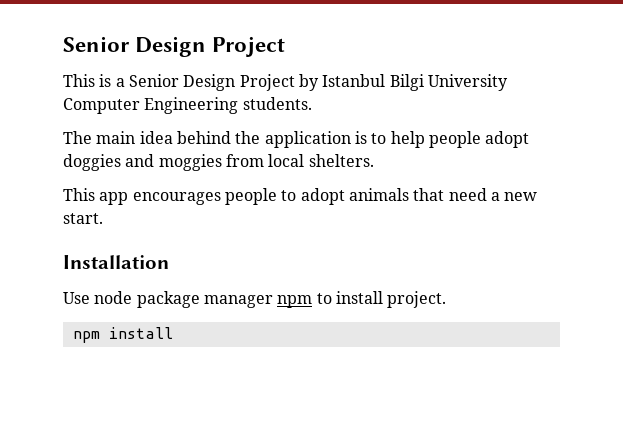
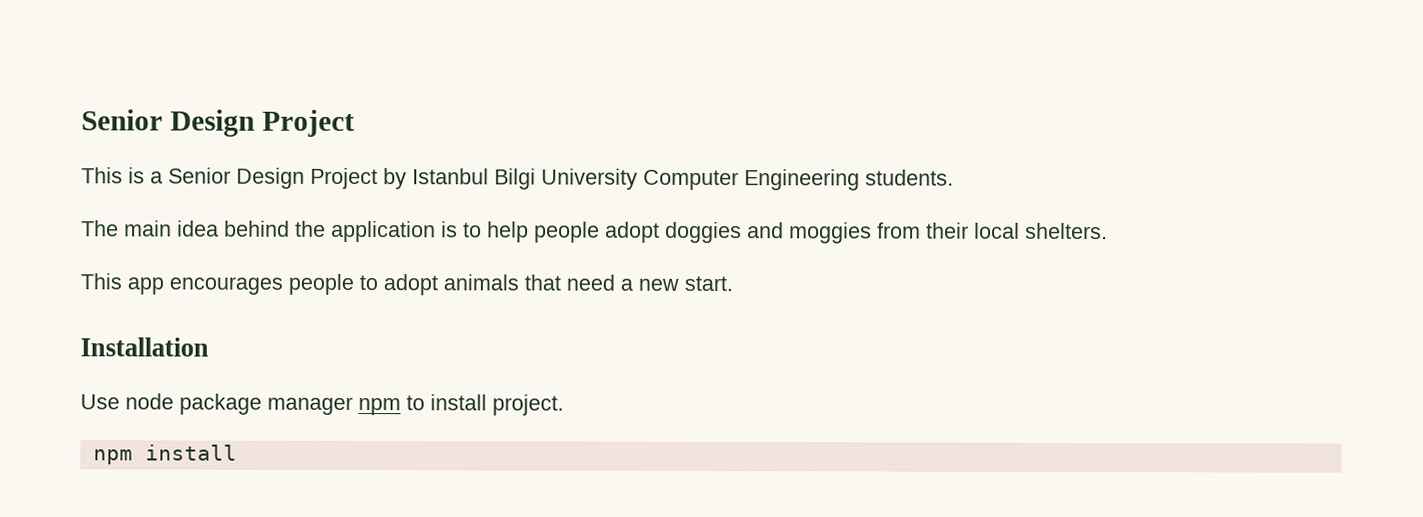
- The main idea behind the application is to help people adopt doggies and moggies from local shelters.
+ The main idea behind the application is to help people adopt doggies and moggies from their local shelters.

